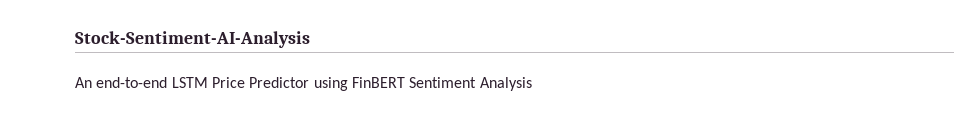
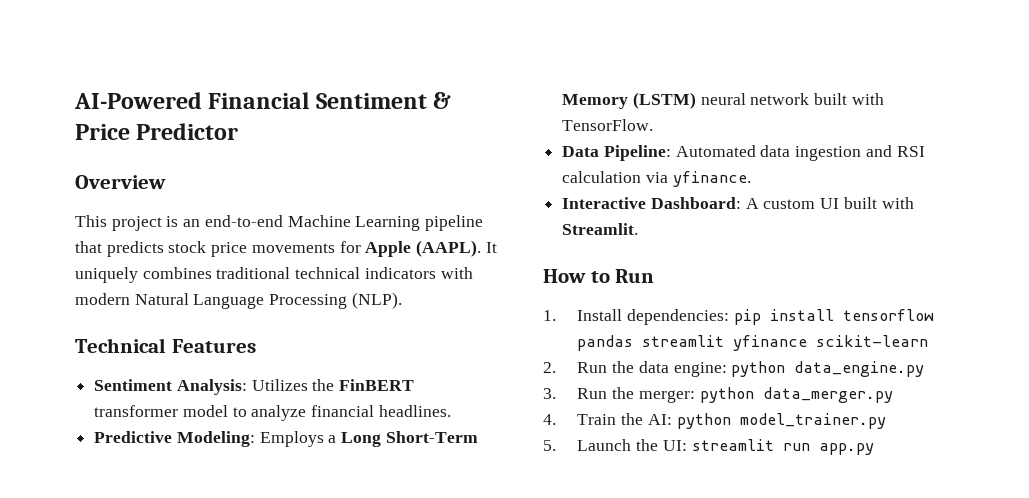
- Stock-Sentiment-AI-Analysis
- An end-to-end LSTM Price Predictor using FinBERT Sentiment Analysis
+ AI-Powered Financial Sentiment & Price Predictor
+ Overview
+ This project is an end-to-end Machine Learning pipeline that predicts stock price movements for Apple (AAPL). It uniquely combines traditional technical indicators with modern Natural Language Processing (NLP).
+ Technical Features
+ Sentiment Analysis: Utilizes the FinBERT transformer model to analyze financial headlines.
+ Predictive Modeling: Employs a Long Short-Term Memory (LSTM) neural network built with TensorFlow.
+ Data Pipeline: Automated data ingestion and RSI calculation via yfinance.
+ Interactive Dashboard: A custom UI built with Streamlit.
+ How to Run
+ 1. Install dependencies: pip install tensorflow pandas streamlit yfinance scikit-learn
+ 2. Run the data engine: python data_engine.py
+ 3. Run the merger: python data_merger.py
+ 4. Train the AI: python model_trainer.py
+ 5. Launch the UI: streamlit run app.py

